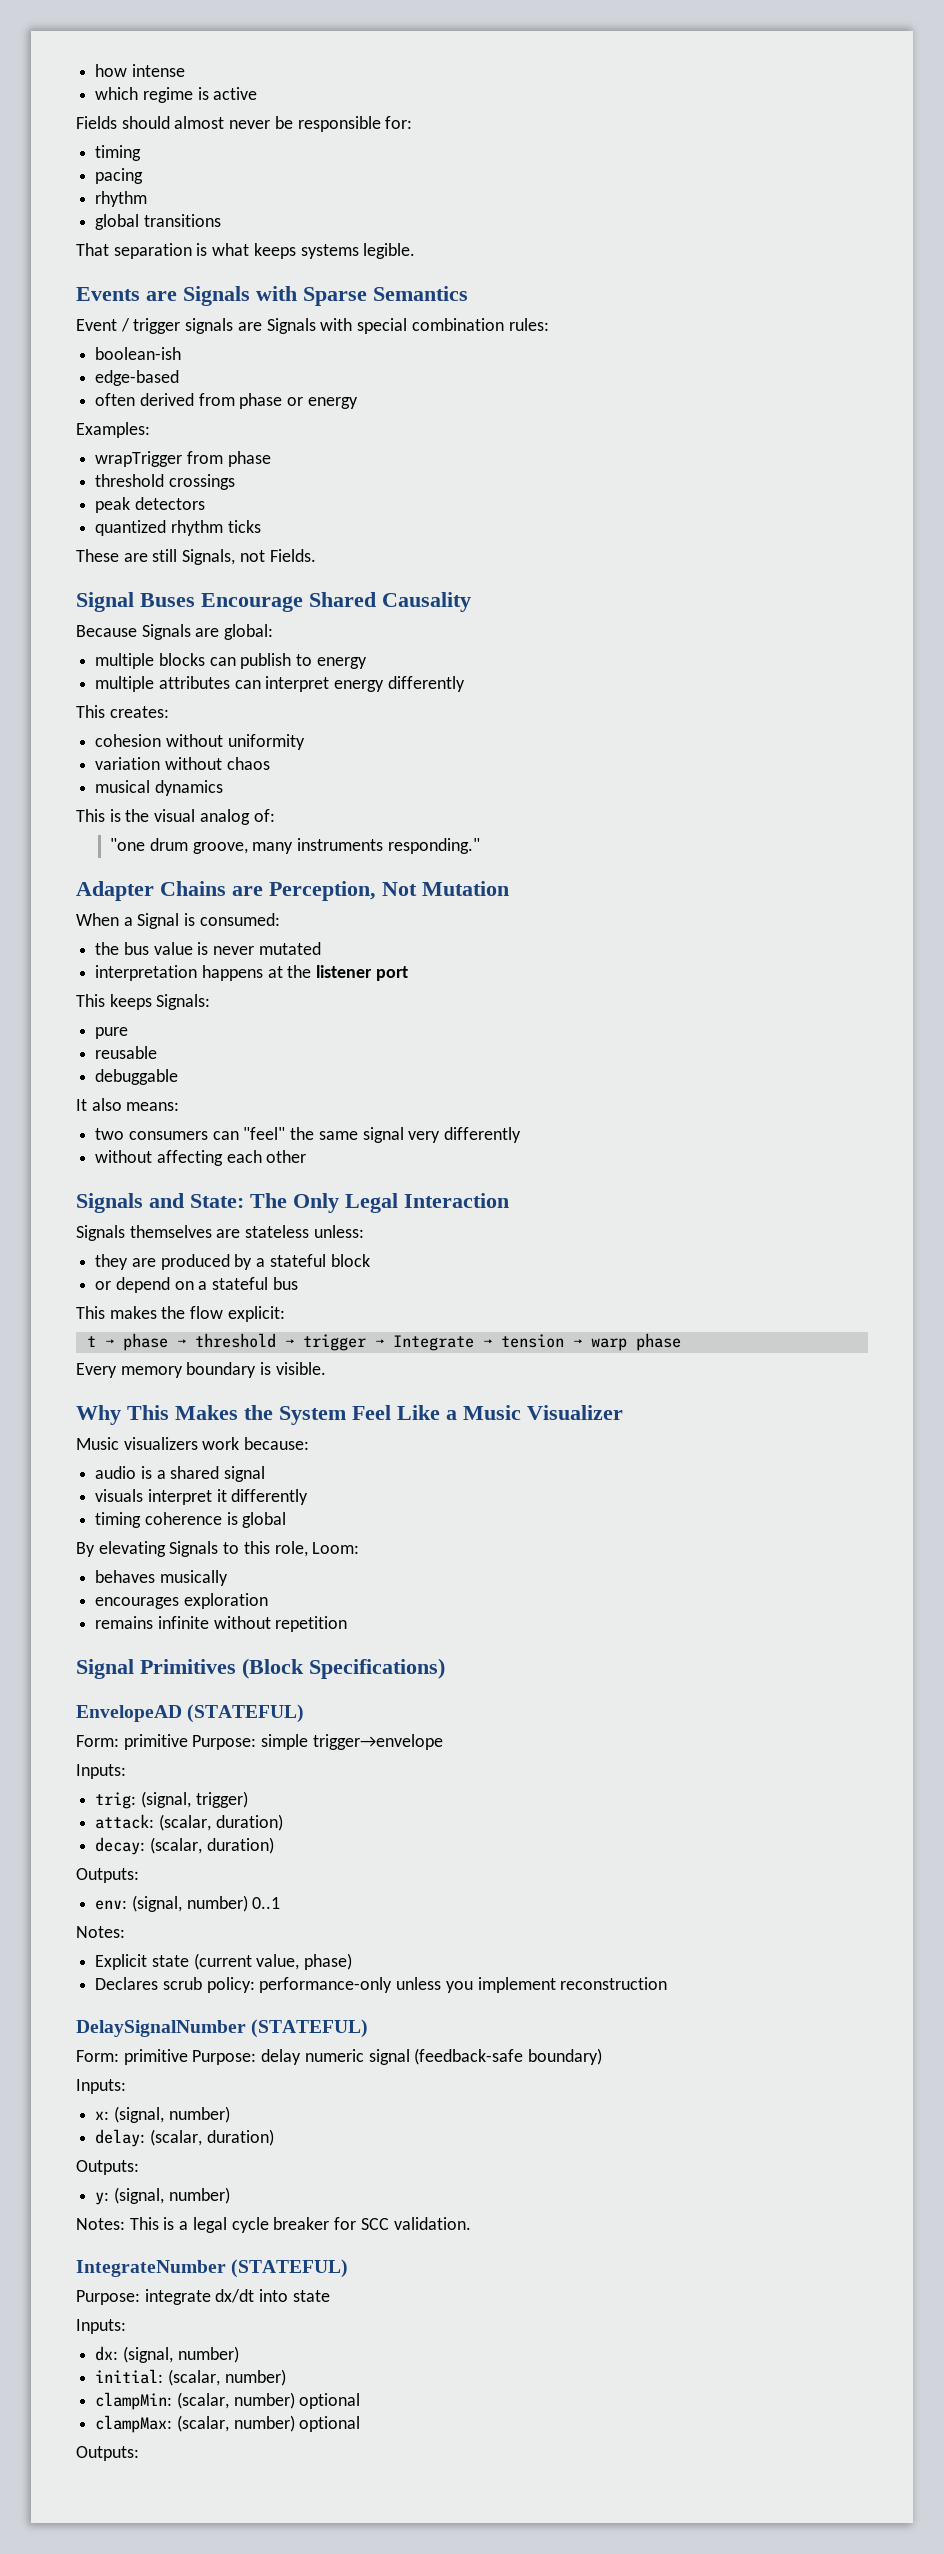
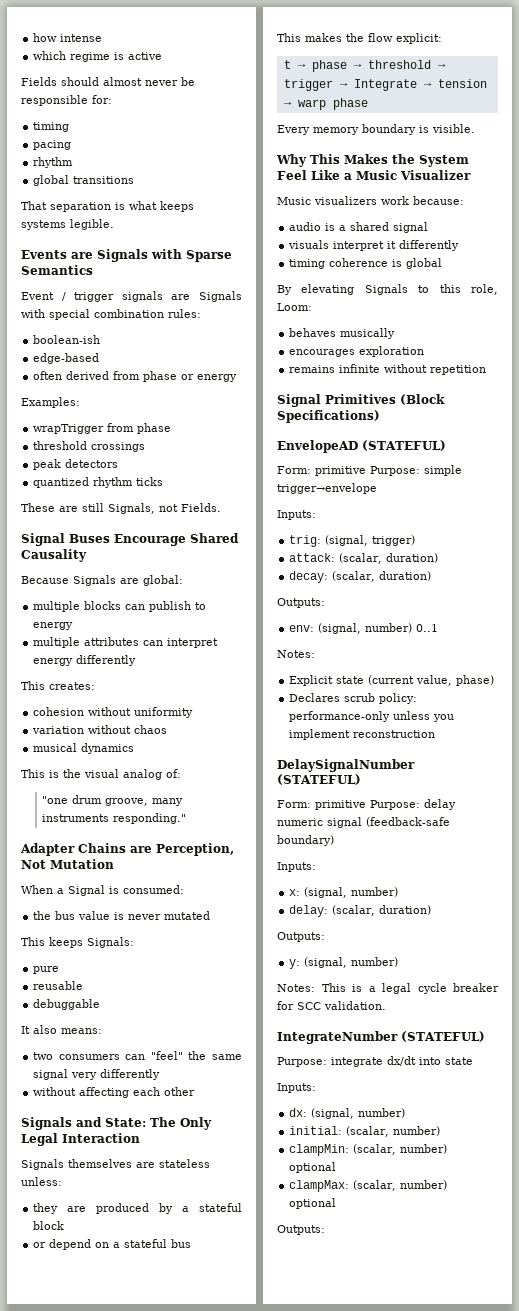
- interpretation happens at the listener port

